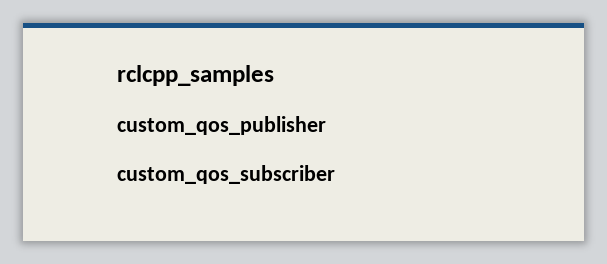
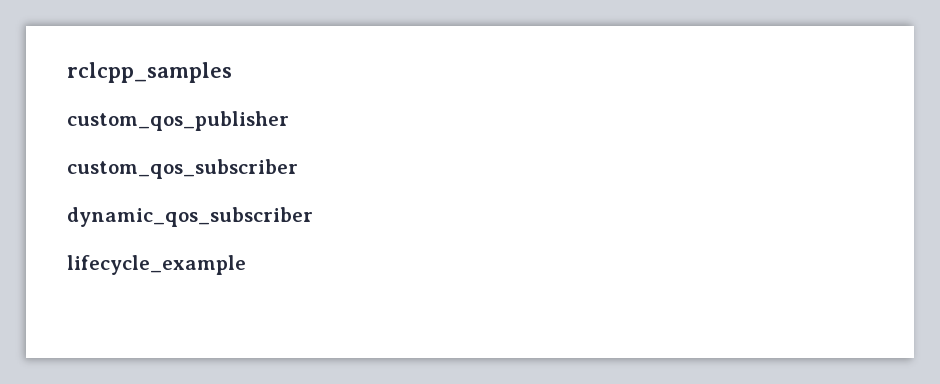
+ dynamic_qos_subscriber
+ lifecycle_example

